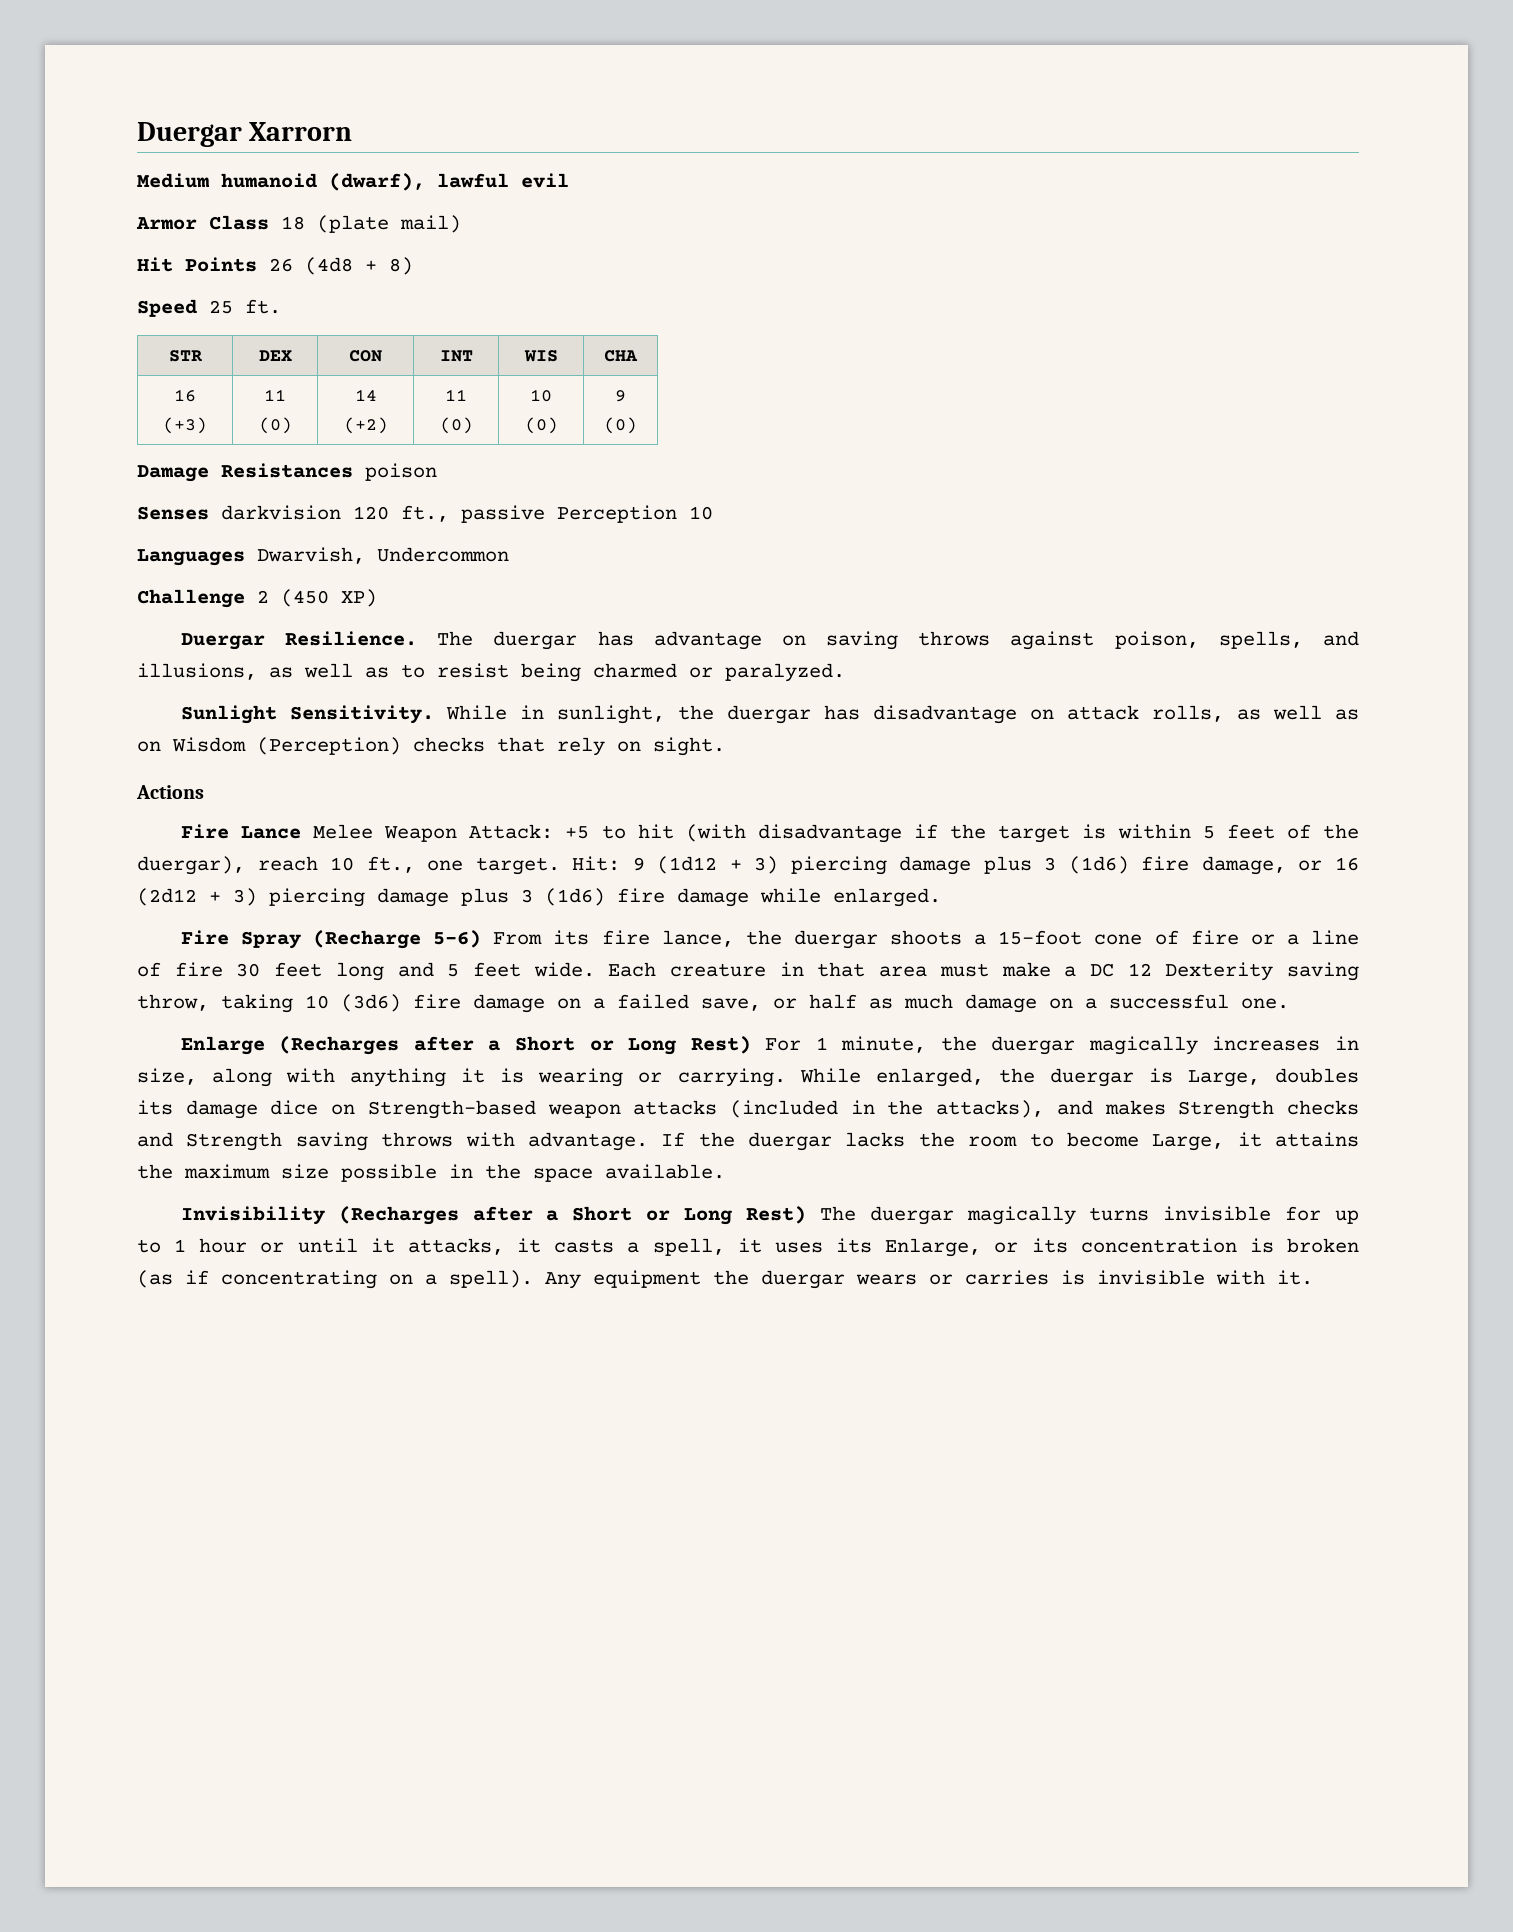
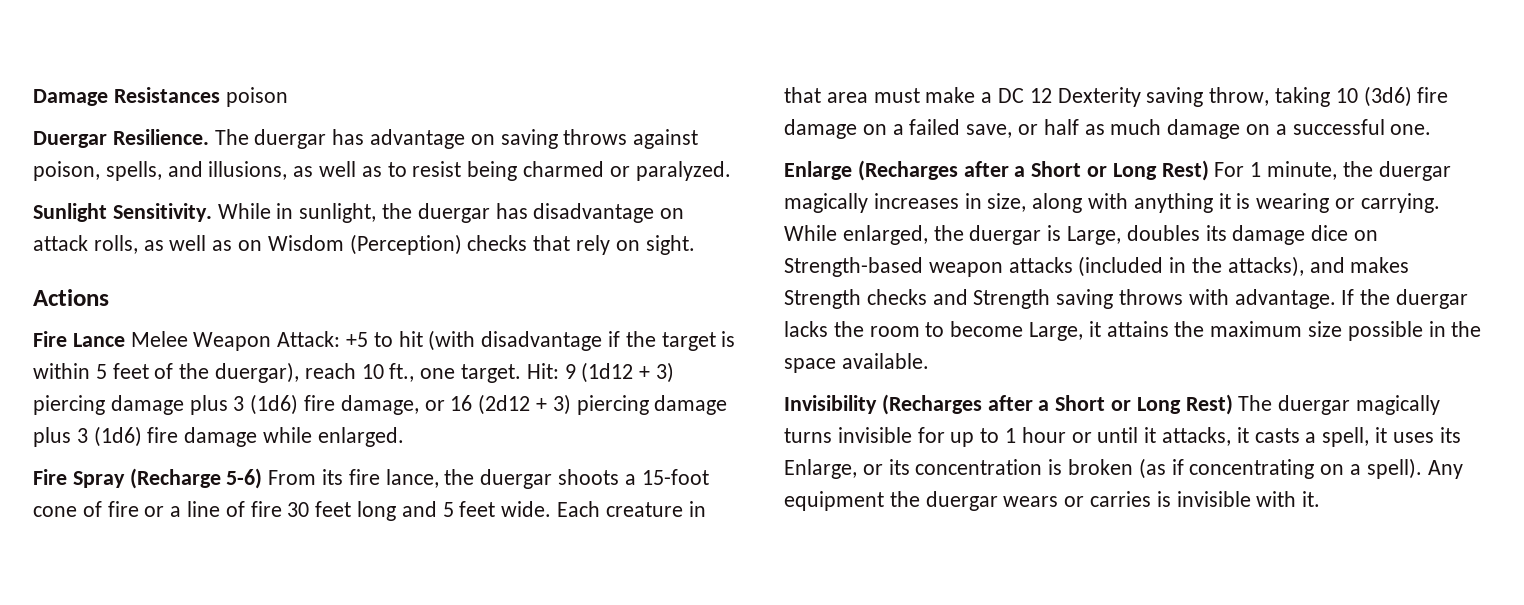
- Duergar Xarrorn
- Medium humanoid (dwarf), lawful evil
- Armor Class 18 (plate mail)
- Hit Points 26 (4d8 + 8)
- Speed 25 ft.
- STR | DEX | CON | INT | WIS | CHA
- 16 (+3) | 11 (0) | 14 (+2) | 11 (0) | 10 (0) | 9 (0)
  Damage Resistances poison
- Senses darkvision 120 ft., passive Perception 10
- Languages Dwarvish, Undercommon
- Challenge 2 (450 XP)

